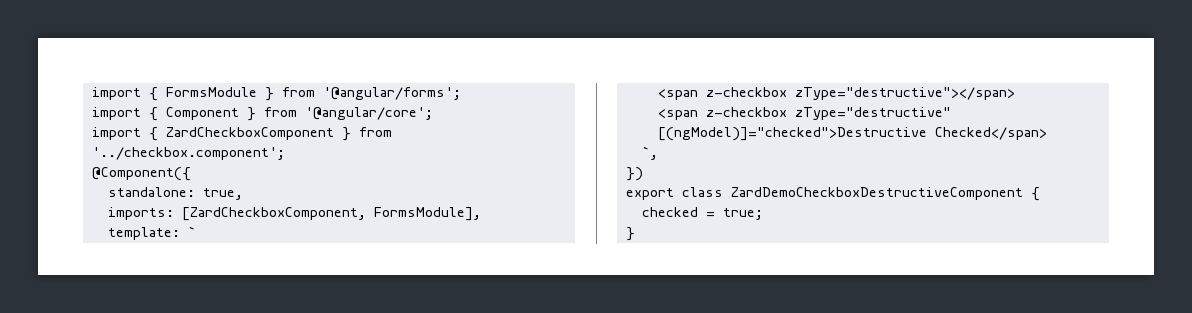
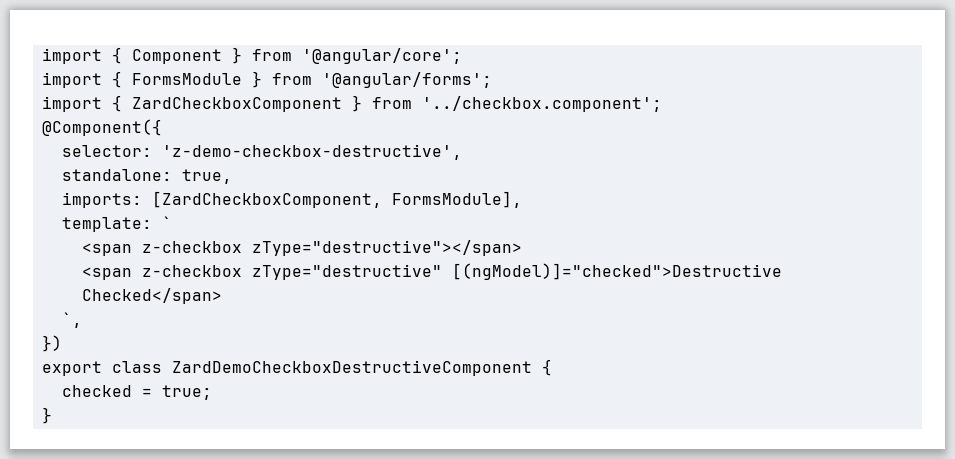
+ import { Component } from '@angular/core';
  import { FormsModule } from '@angular/forms';
- import { Component } from '@angular/core';
+ selector: 'z-demo-checkbox-destructive',

